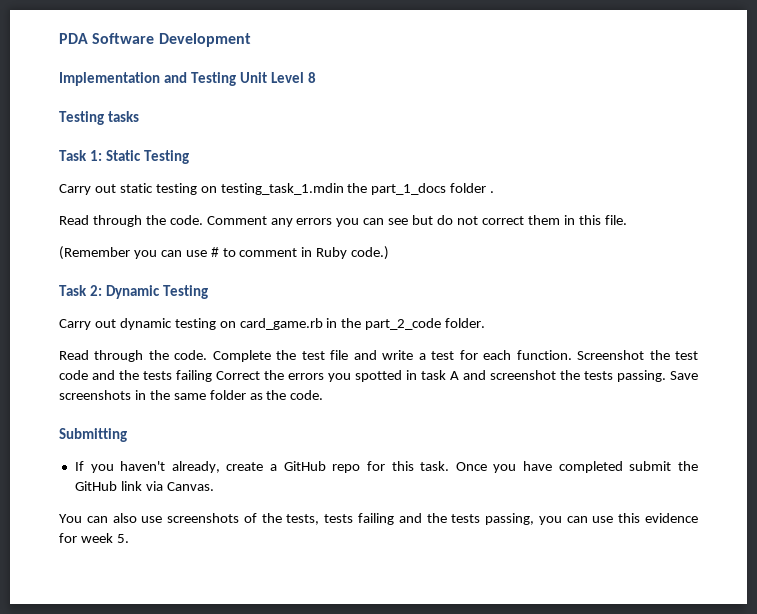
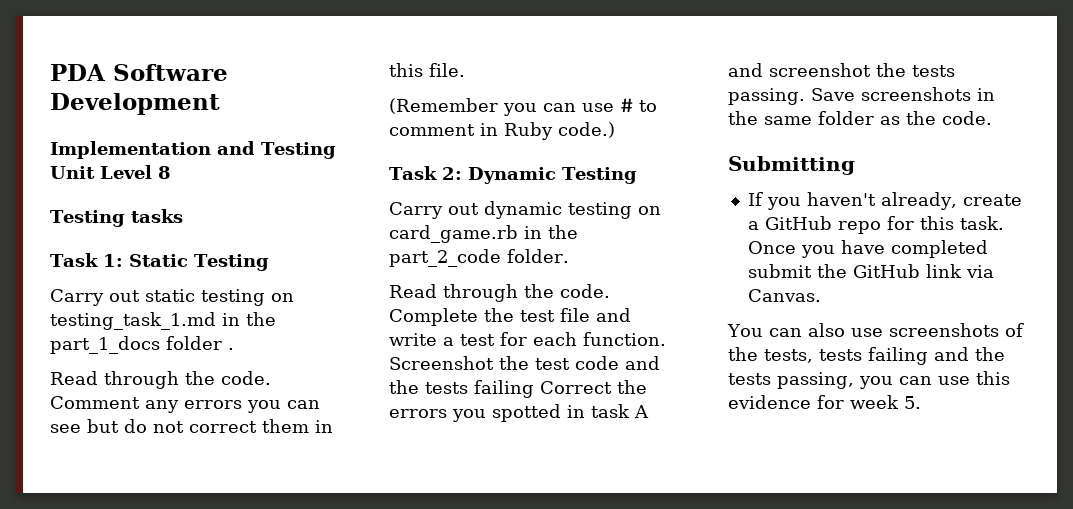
- Carry out static testing on testing_task_1.mdin the part_1_docs folder .
+ Carry out static testing on testing_task_1.md in the part_1_docs folder .

